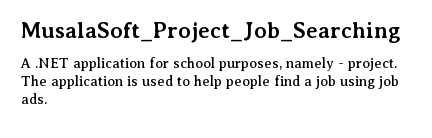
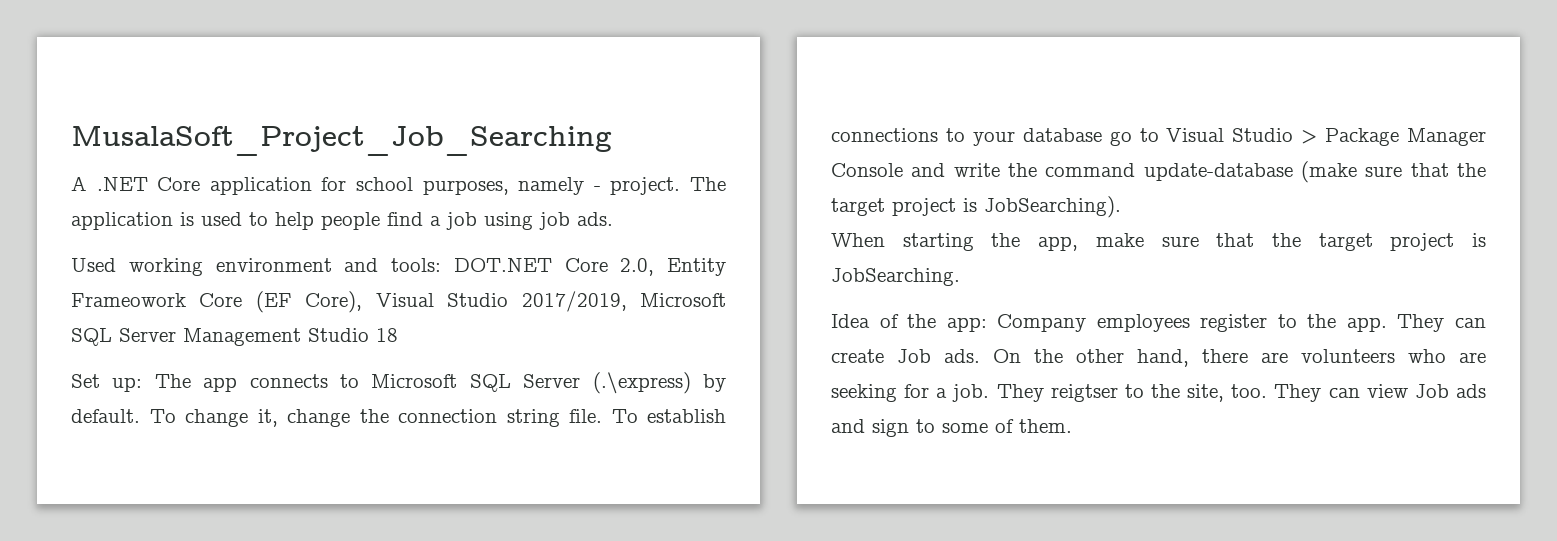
- A .NET application for school purposes, namely - project.
+ A .NET Core application for school purposes, namely - project.
+ Used working environment and tools: DOT.NET Core 2.0, Entity Frameowork Core (EF Core), Visual Studio 2017/2019, Microsoft SQL Server Management Studio 18
+ Set up: The app connects to Microsoft SQL Server (.\express) by default. To change it, change the connection string file. To establish connections to your database go to Visual Studio > Package Manager Console and write the command update-database (make sure that the target project is JobSearching).
+ When starting the app, make sure that the target project is JobSearching.
+ Idea of the app: Company employees register to the app. They can create Job ads. On the other hand, there are volunteers who are seeking for a job. They reigtser to the site, too. They can view Job ads and sign to some of them.

